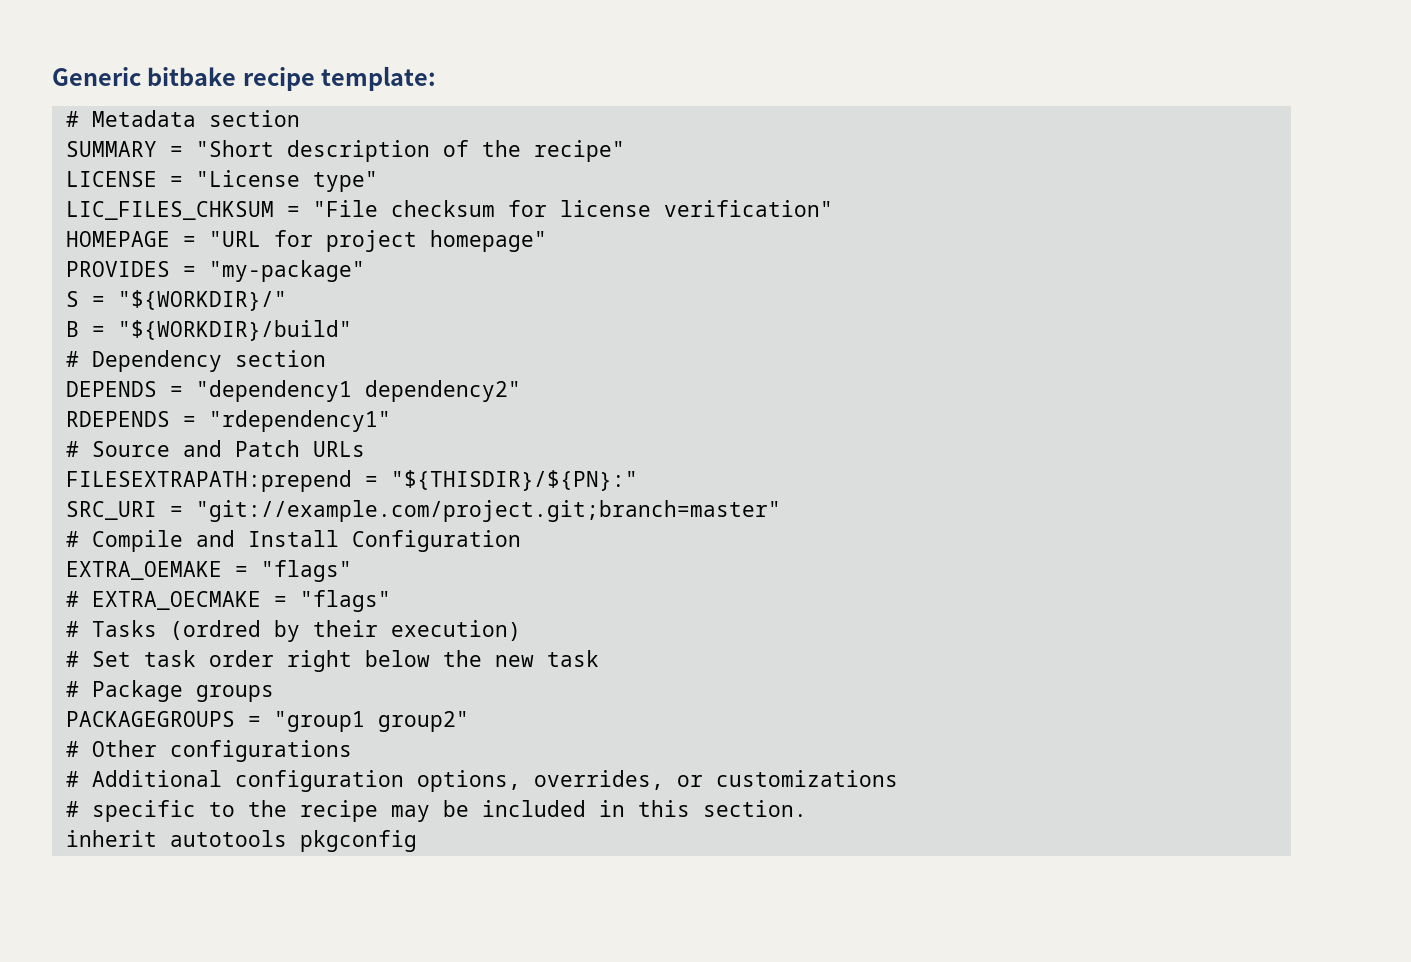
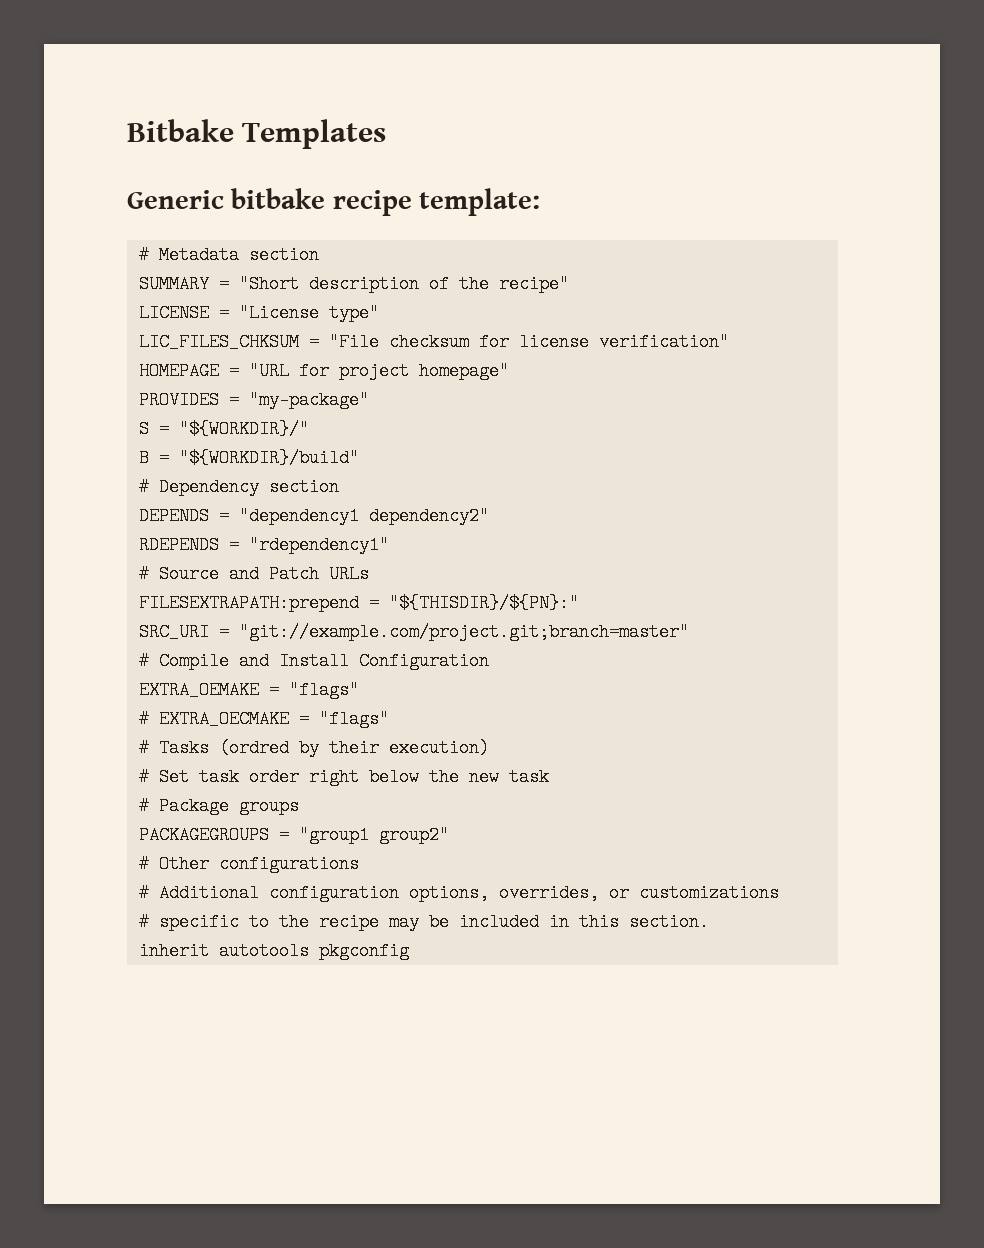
+ Bitbake Templates

